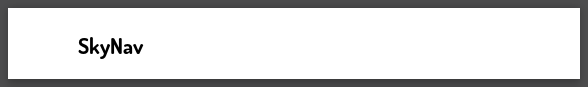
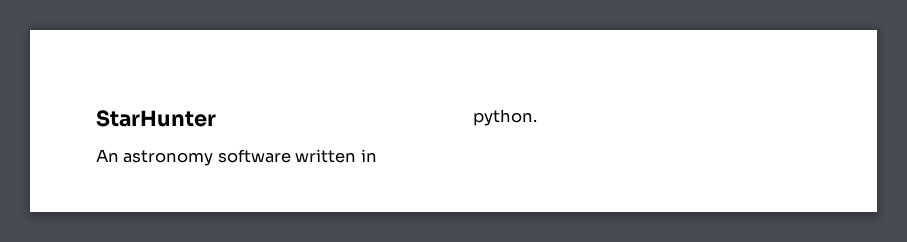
- SkyNav
+ StarHunter
+ An astronomy software written in python.

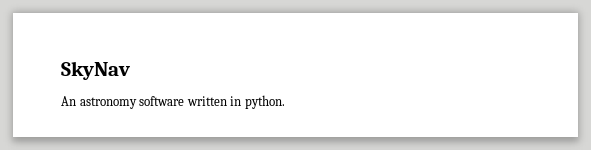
- StarHunter
+ SkyNav

